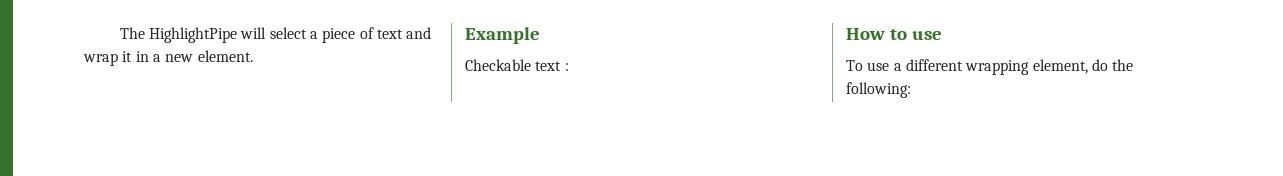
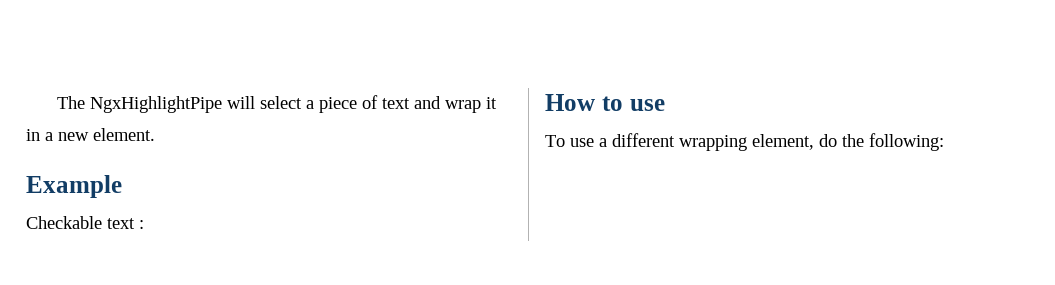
- The HighlightPipe will select a piece of text and wrap it in a new element.
+ The NgxHighlightPipe will select a piece of text and wrap it in a new element.

